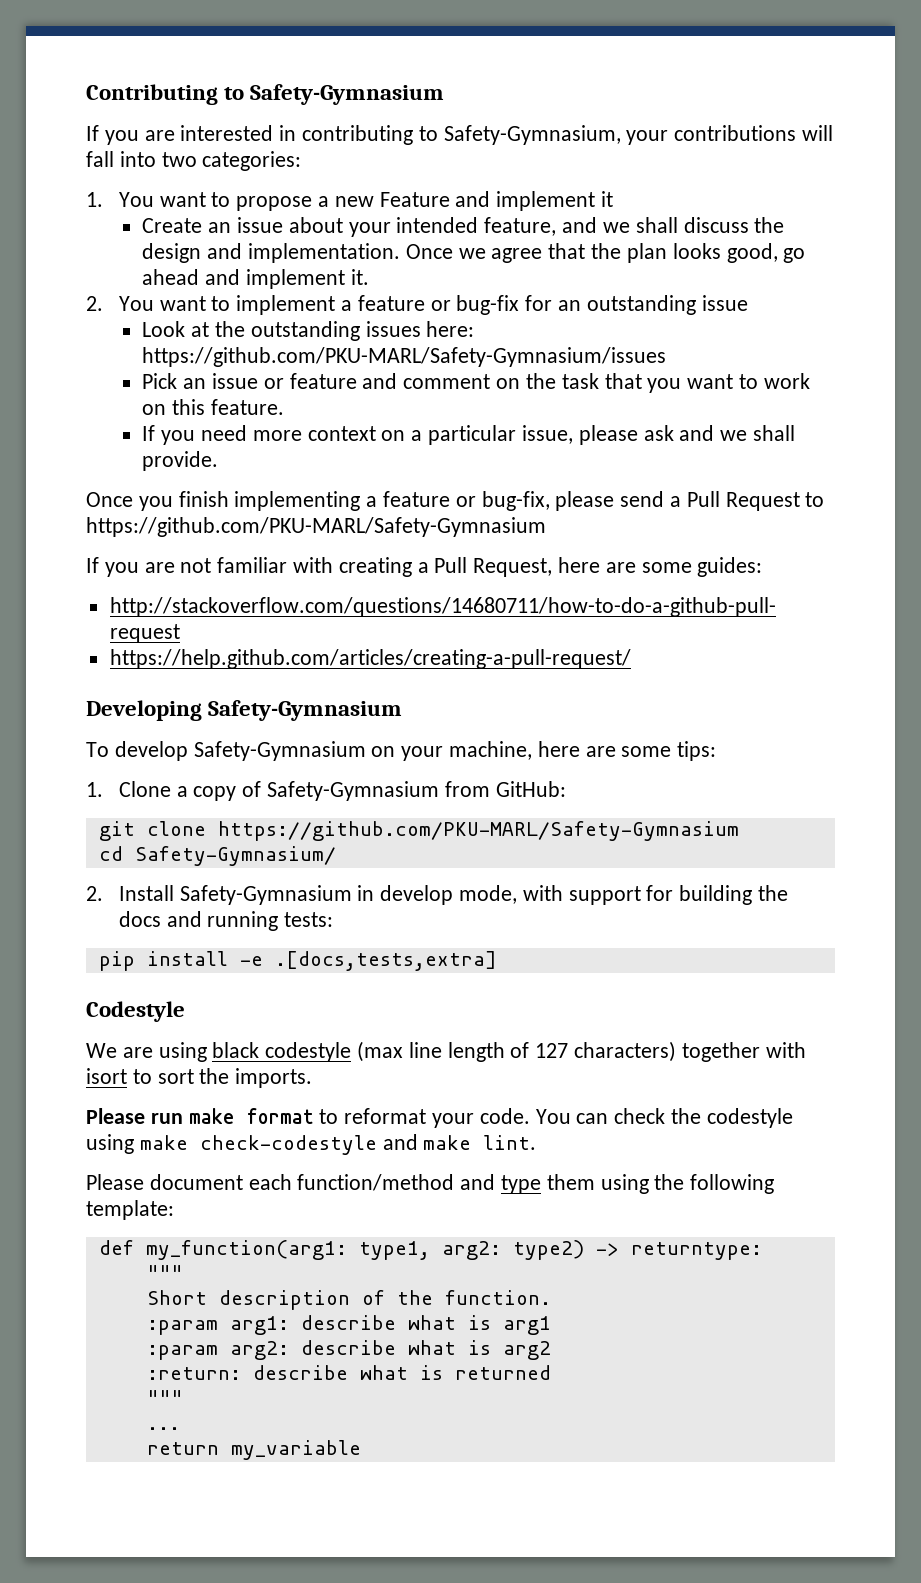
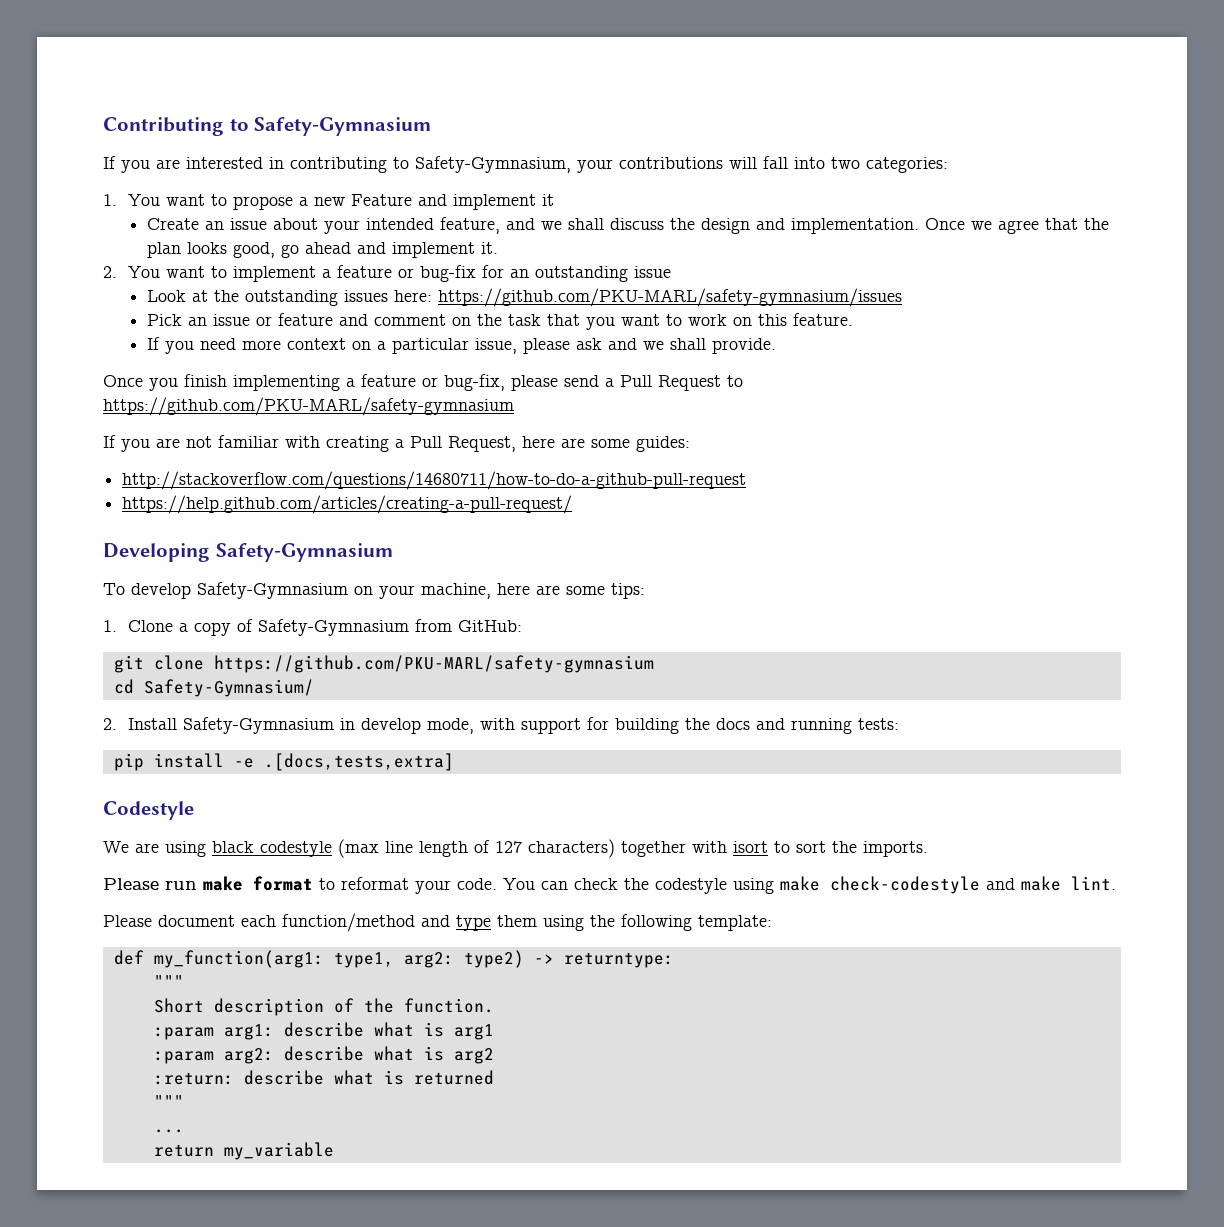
- Look at the outstanding issues here: https://github.com/PKU-MARL/Safety-Gymnasium/issues
+ Look at the outstanding issues here: https://github.com/PKU-MARL/safety-gymnasium/issues
- Once you finish implementing a feature or bug-fix, please send a Pull Request to https://github.com/PKU-MARL/Safety-Gymnasium
+ Once you finish implementing a feature or bug-fix, please send a Pull Request to https://github.com/PKU-MARL/safety-gymnasium
- git clone https://github.com/PKU-MARL/Safety-Gymnasium
+ git clone https://github.com/PKU-MARL/safety-gymnasium

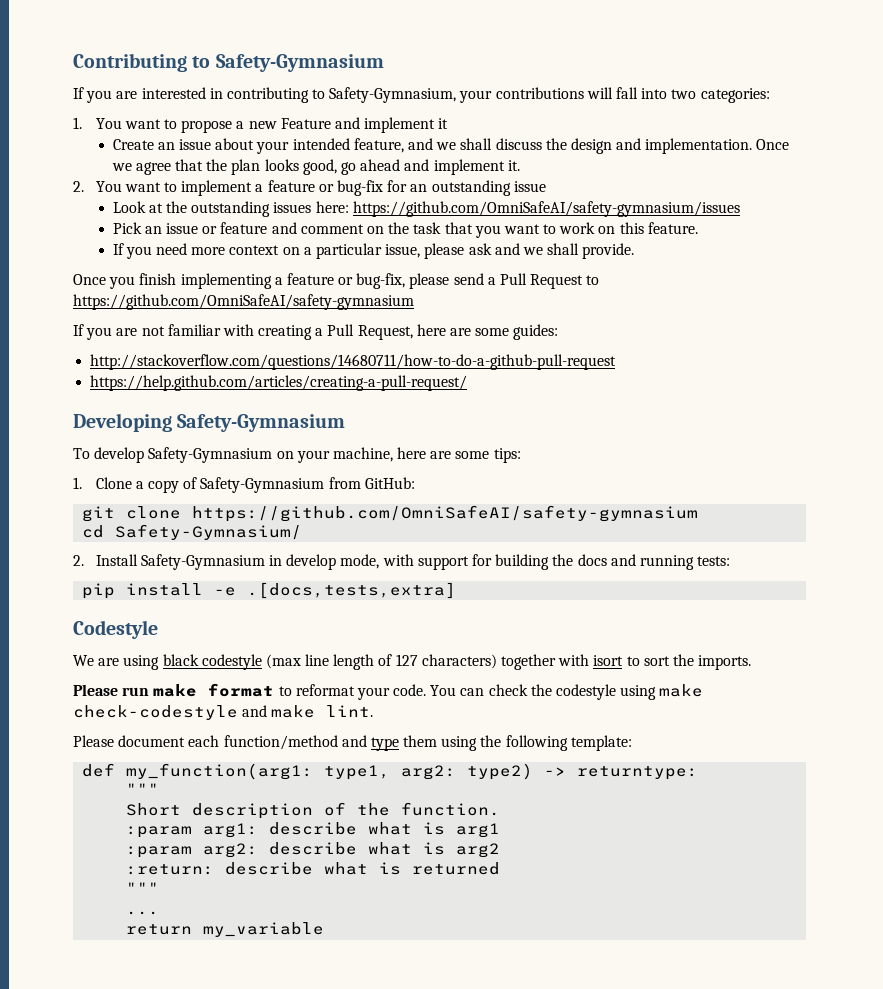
- Look at the outstanding issues here: https://github.com/PKU-MARL/safety-gymnasium/issues
+ Look at the outstanding issues here: https://github.com/OmniSafeAI/safety-gymnasium/issues
- Once you finish implementing a feature or bug-fix, please send a Pull Request to https://github.com/PKU-MARL/safety-gymnasium
+ Once you finish implementing a feature or bug-fix, please send a Pull Request to https://github.com/OmniSafeAI/safety-gymnasium
- git clone https://github.com/PKU-MARL/safety-gymnasium
+ git clone https://github.com/OmniSafeAI/safety-gymnasium

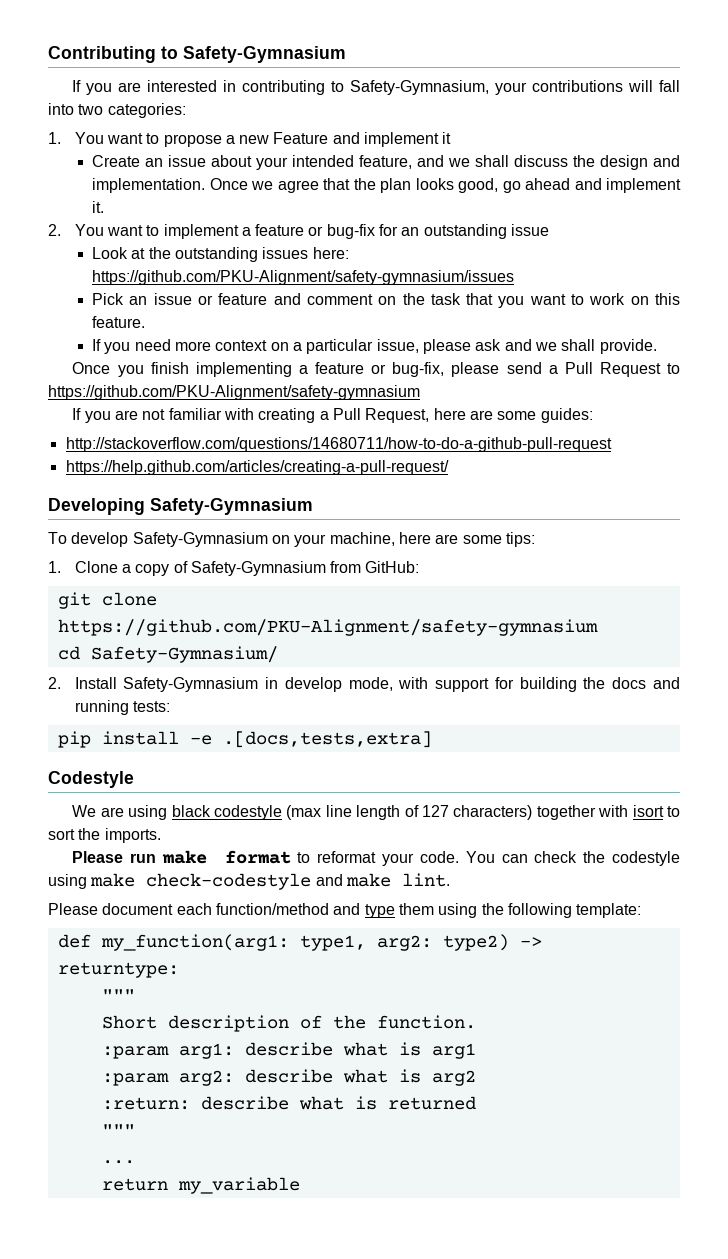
- Look at the outstanding issues here: https://github.com/OmniSafeAI/safety-gymnasium/issues
+ Look at the outstanding issues here: https://github.com/PKU-Alignment/safety-gymnasium/issues
- Once you finish implementing a feature or bug-fix, please send a Pull Request to https://github.com/OmniSafeAI/safety-gymnasium
+ Once you finish implementing a feature or bug-fix, please send a Pull Request to https://github.com/PKU-Alignment/safety-gymnasium
- git clone https://github.com/OmniSafeAI/safety-gymnasium
+ git clone https://github.com/PKU-Alignment/safety-gymnasium

